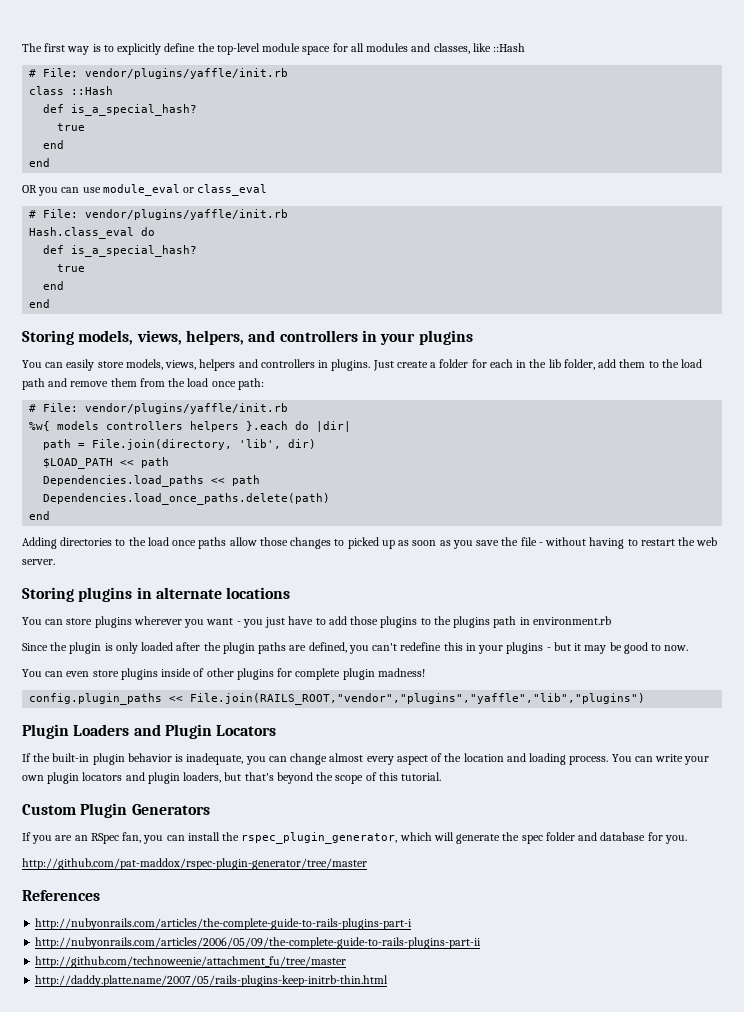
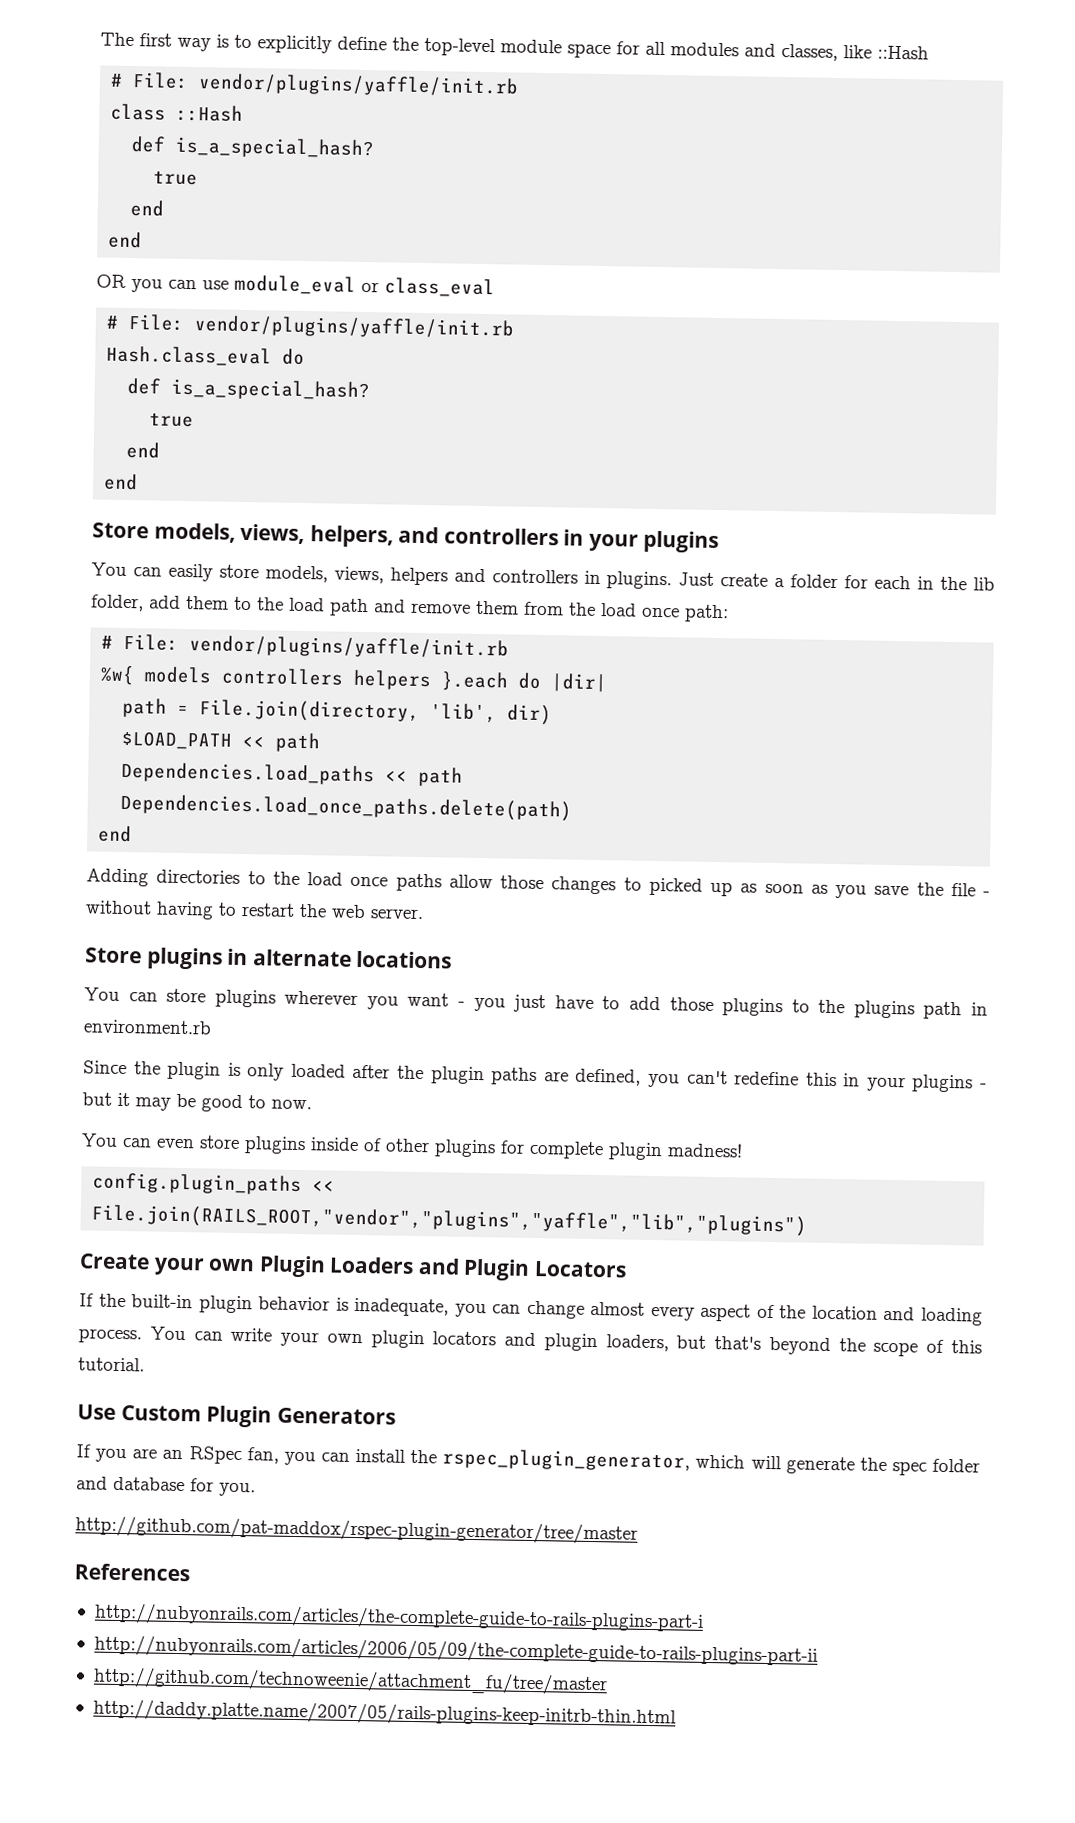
- Storing models, views, helpers, and controllers in your plugins
+ Store models, views, helpers, and controllers in your plugins
- Storing plugins in alternate locations
+ Store plugins in alternate locations
- Plugin Loaders and Plugin Locators
+ Create your own Plugin Loaders and Plugin Locators
- Custom Plugin Generators
+ Use Custom Plugin Generators

